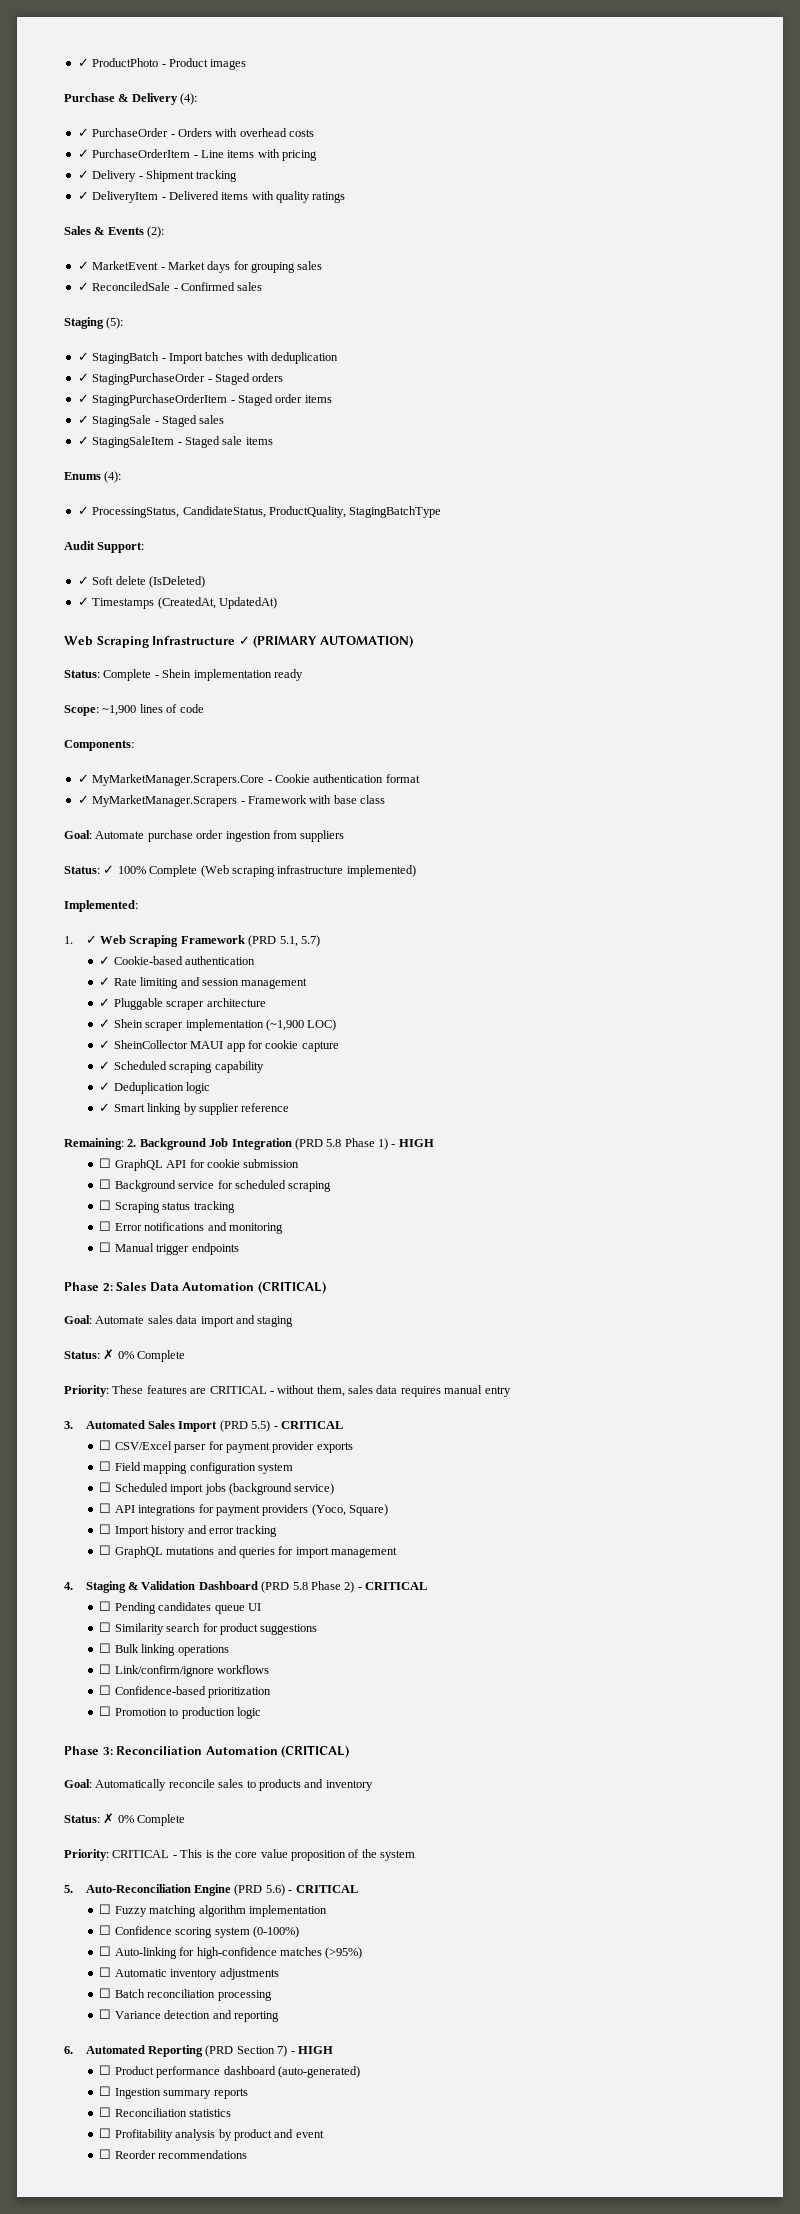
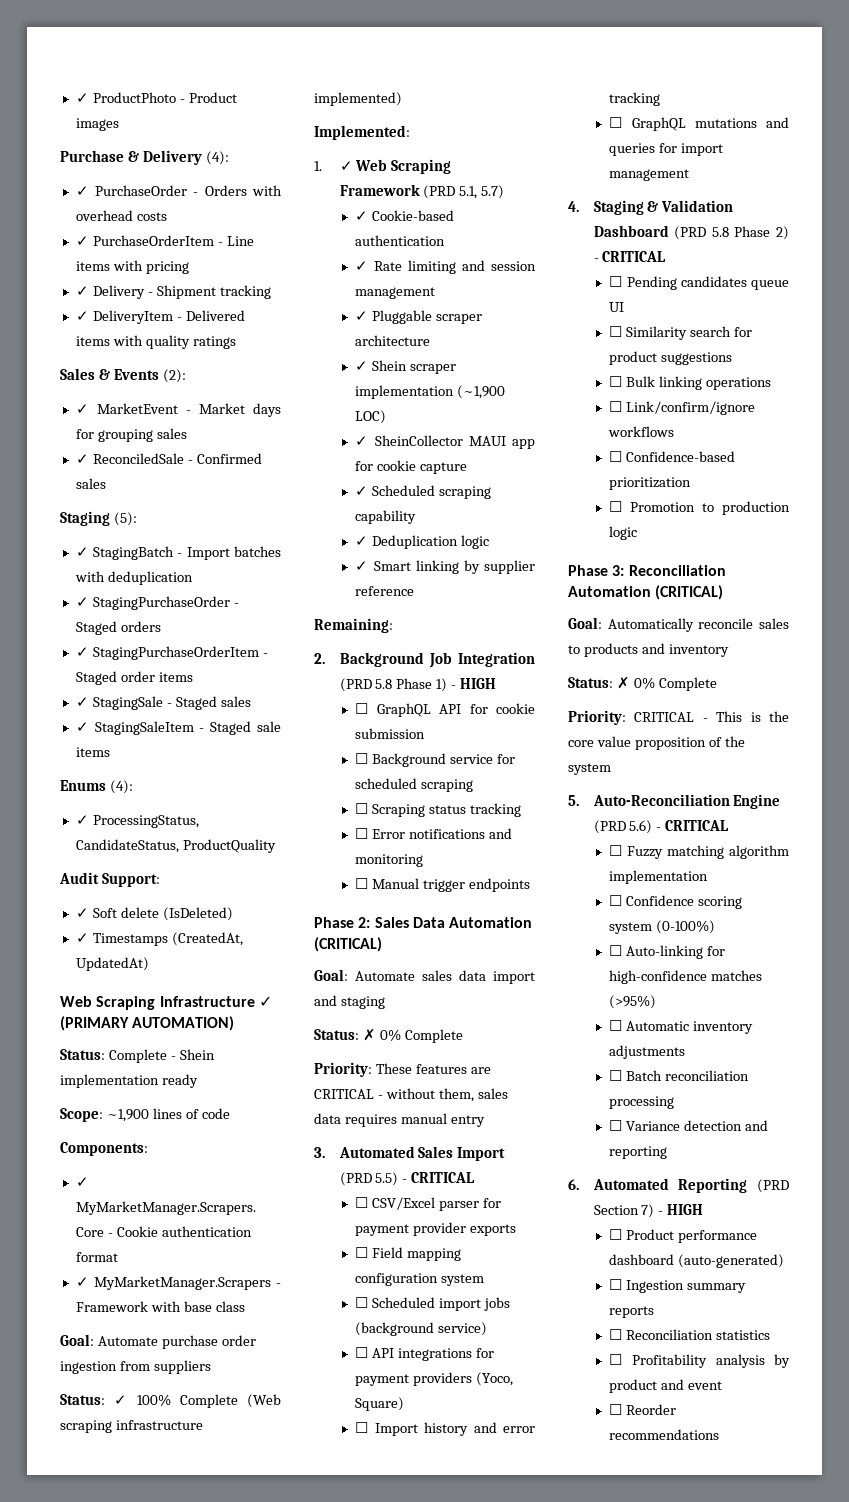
- ✓ ProcessingStatus, CandidateStatus, ProductQuality, StagingBatchType
+ ✓ ProcessingStatus, CandidateStatus, ProductQuality
- Remaining: 2. Background Job Integration (PRD 5.8 Phase 1) - HIGH
+ Remaining:
+ 2. Background Job Integration (PRD 5.8 Phase 1) - HIGH

